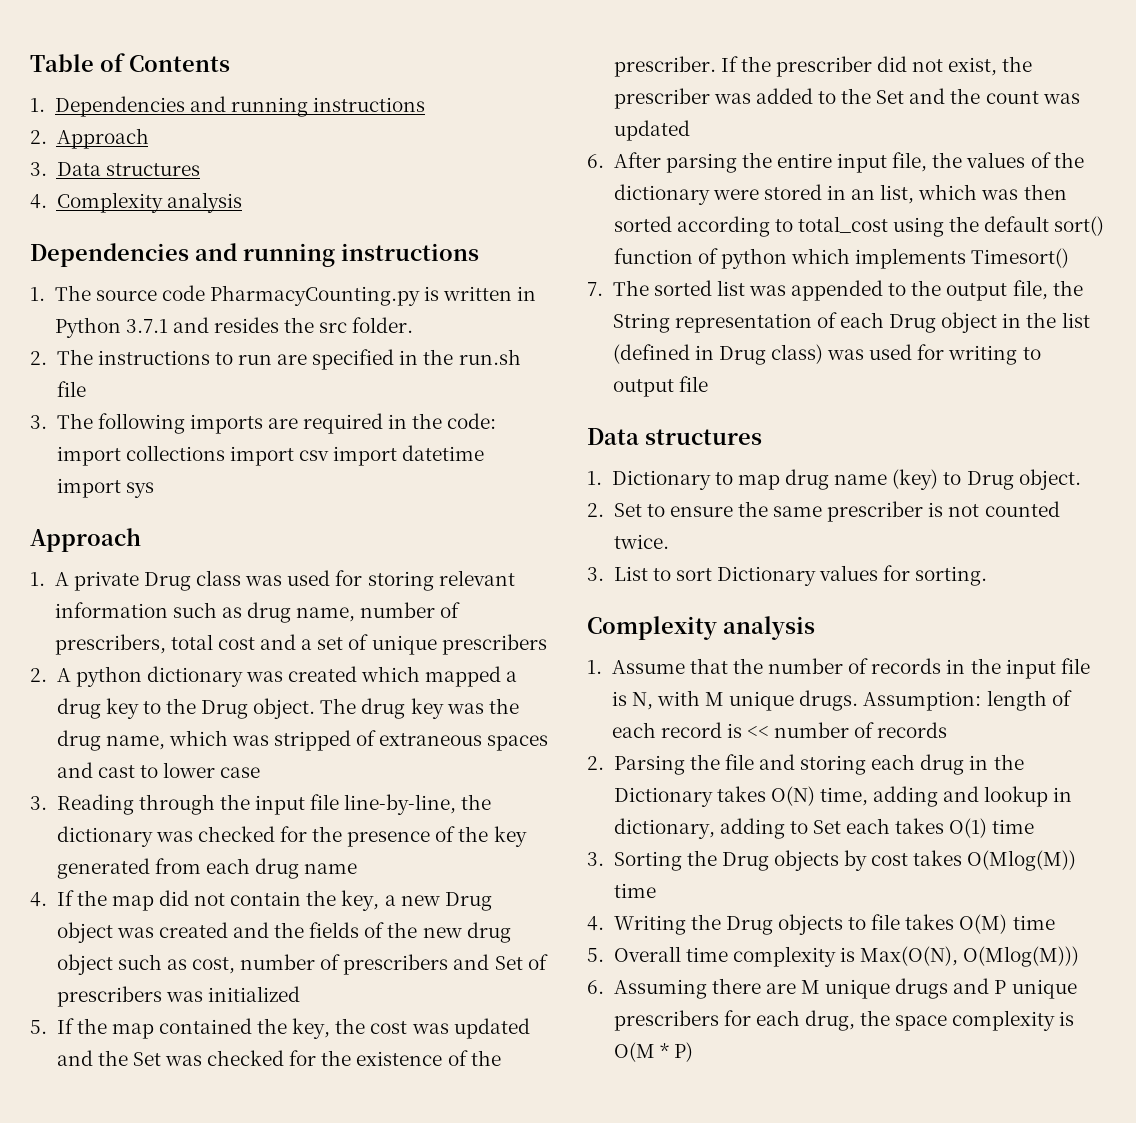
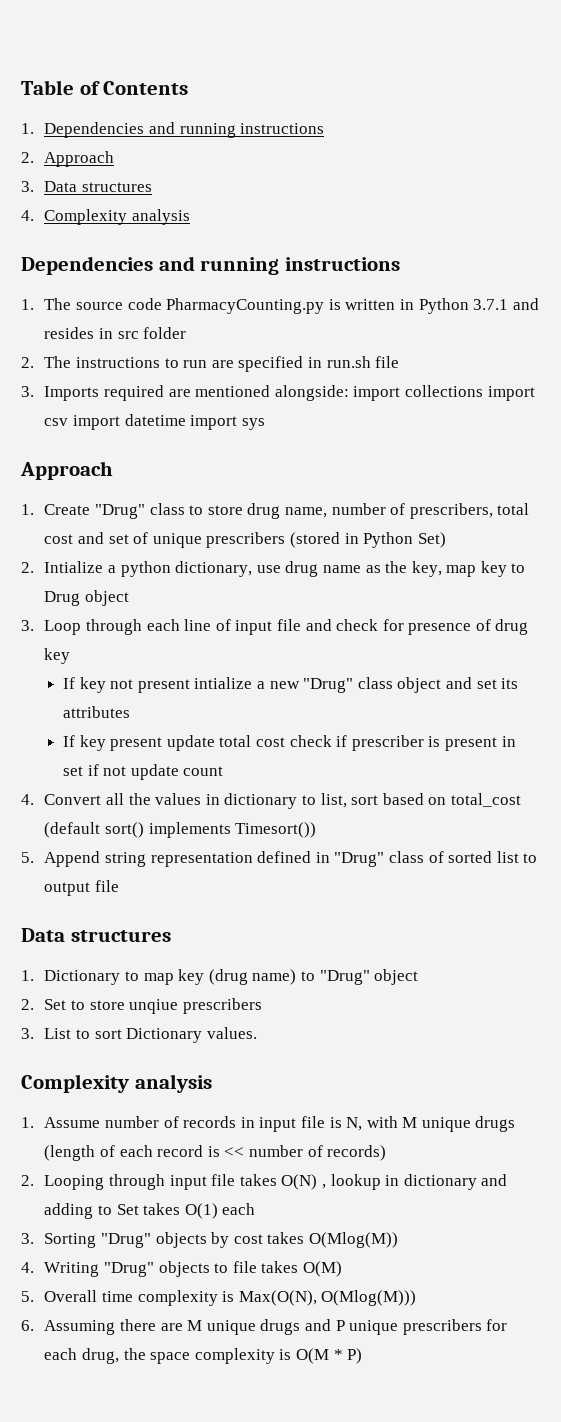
- 1. The source code PharmacyCounting.py is written in Python 3.7.1 and resides the src folder.
+ 1. The source code PharmacyCounting.py is written in Python 3.7.1 and resides in src folder
- 2. The instructions to run are specified in the run.sh file
+ 2. The instructions to run are specified in run.sh file
- 3. The following imports are required in the code: import collections import csv import datetime import sys
+ 3. Imports required are mentioned alongside: import collections import csv import datetime import sys
- 1. A private Drug class was used for storing relevant information such as drug name, number of prescribers, total cost and a set of unique prescribers
- 2. A python dictionary was created which mapped a drug key to the Drug object. The drug key was the drug name, which was stripped of extraneous spaces and cast to lower case
- 3. Reading through the input file line-by-line, the dictionary was checked for the presence of the key generated from each drug name
- 4. If the map did not contain the key, a new Drug object was created and the fields of the new drug object such as cost, number of prescribers and Set of prescribers was initialized
- 5. If the map contained the key, the cost was updated and the Set was checked for the existence of the prescriber. If the prescriber did not exist, the prescriber was added to the Set and the count was updated
- 6. After parsing the entire input file, the values of the dictionary were stored in an list, which was then sorted according to total_cost using the default sort() function of python which implements Timesort()
- 7. The sorted list was appended to the output file, the String representation of each Drug object in the list (defined in Drug class) was used for writing to output file
+ 1. Create "Drug" class to store drug name, number of prescribers, total cost and set of unique prescribers (stored in Python Set)
+ 2. Intialize a python dictionary, use drug name as the key, map key to Drug object
+ 3. Loop through each line of input file and check for presence of drug key
+ If key not present intialize a new "Drug" class object and set its attributes
+ If key present update total cost check if prescriber is present in set if not update count
+ 4. Convert all the values in dictionary to list, sort based on total_cost (default sort() implements Timesort())
+ 5. Append string representation defined in "Drug" class of sorted list to output file
- 1. Dictionary to map drug name (key) to Drug object.
- 2. Set to ensure the same prescriber is not counted twice.
+ 1. Dictionary to map key (drug name) to "Drug" object
+ 2. Set to store unqiue prescribers
- 3. List to sort Dictionary values for sorting.
+ 3. List to sort Dictionary values.
- 1. Assume that the number of records in the input file is N, with M unique drugs. Assumption: length of each record is << number of records
- 2. Parsing the file and storing each drug in the Dictionary takes O(N) time, adding and lookup in dictionary, adding to Set each takes O(1) time
+ 1. Assume number of records in input file is N, with M unique drugs (length of each record is << number of records)
+ 2. Looping through input file takes O(N) , lookup in dictionary and adding to Set takes O(1) each
- 3. Sorting the Drug objects by cost takes O(Mlog(M)) time
+ 3. Sorting "Drug" objects by cost takes O(Mlog(M))
- 4. Writing the Drug objects to file takes O(M) time
+ 4. Writing "Drug" objects to file takes O(M)

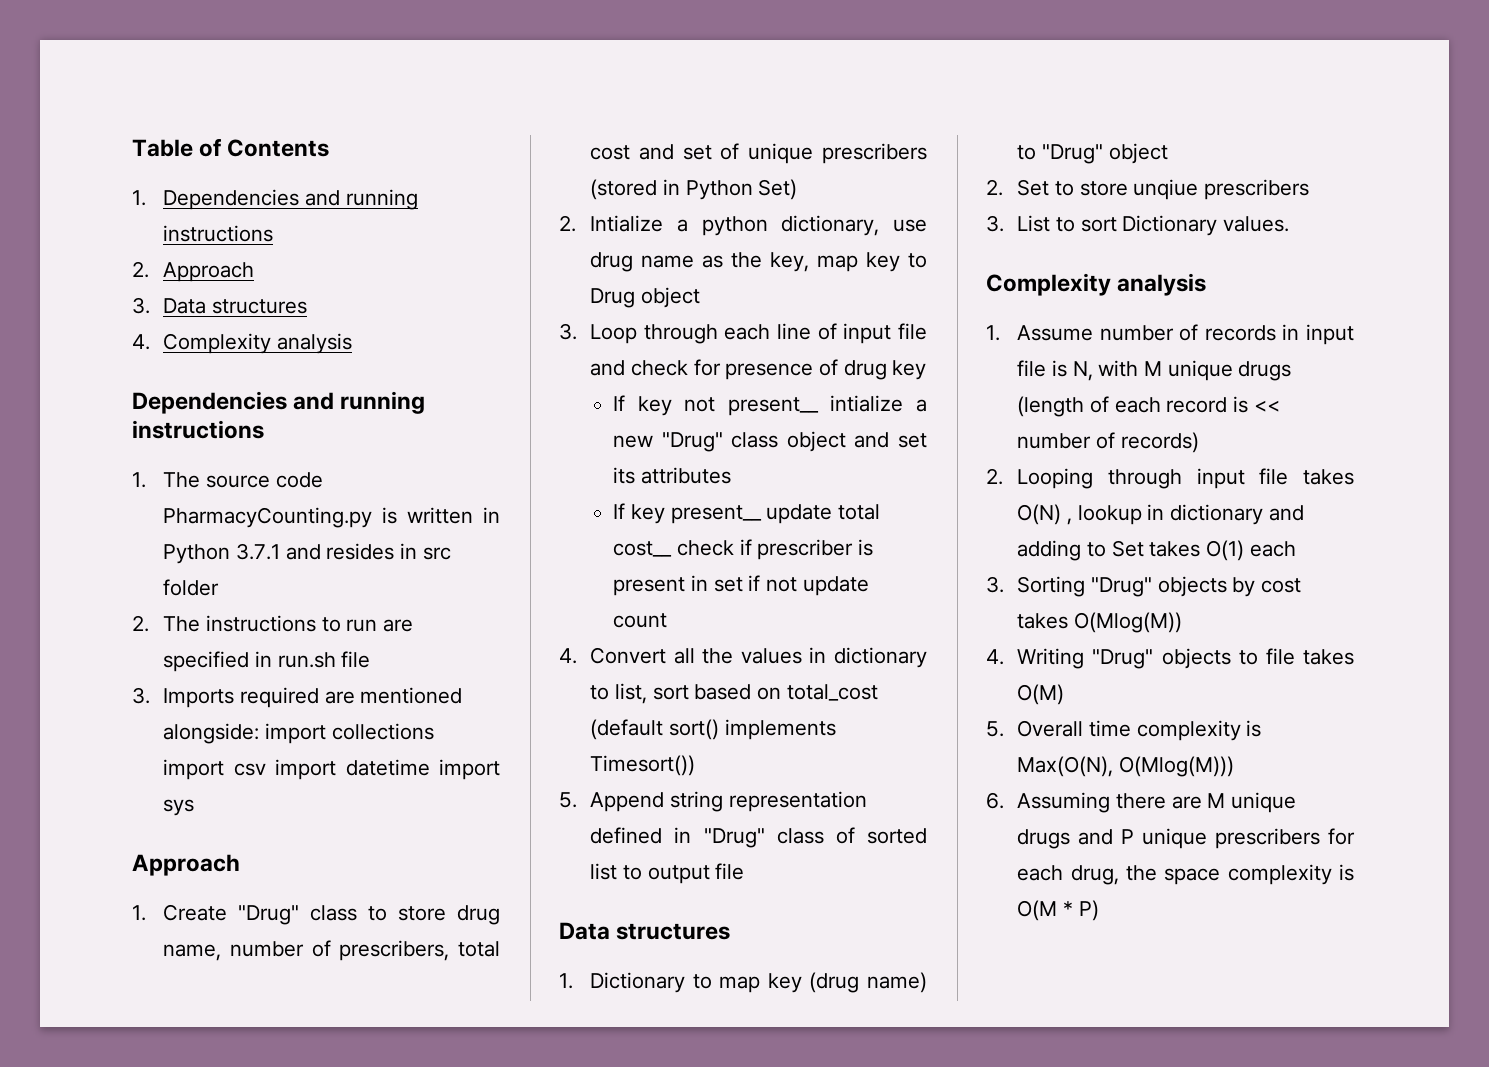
- If key not present intialize a new "Drug" class object and set its attributes
+ If key not present__ intialize a new "Drug" class object and set its attributes
- If key present update total cost check if prescriber is present in set if not update count
+ If key present__ update total cost__ check if prescriber is present in set if not update count

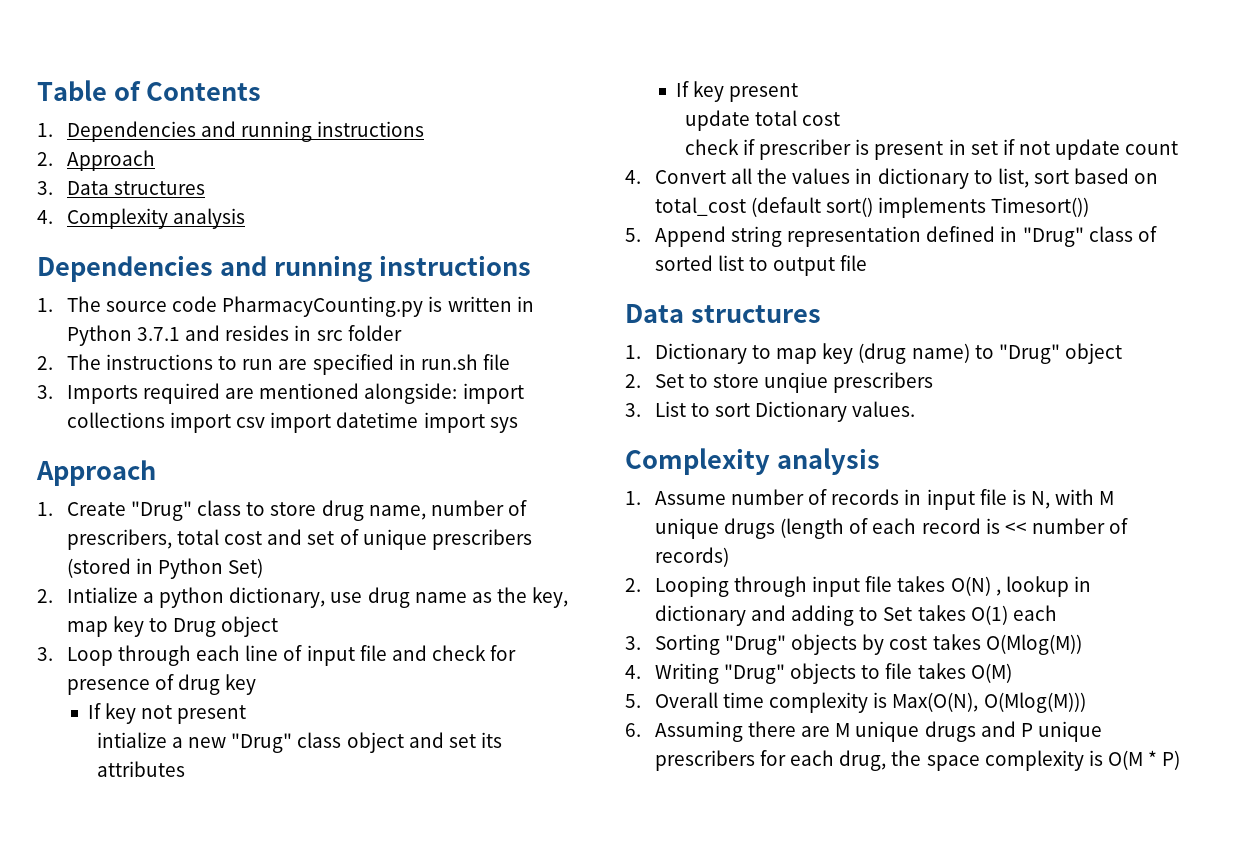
- If key not present__ intialize a new "Drug" class object and set its attributes
+ If key not present
+ intialize a new "Drug" class object and set its attributes
- If key present__ update total cost__ check if prescriber is present in set if not update count
+ If key present
+ update total cost
+ check if prescriber is present in set if not update count

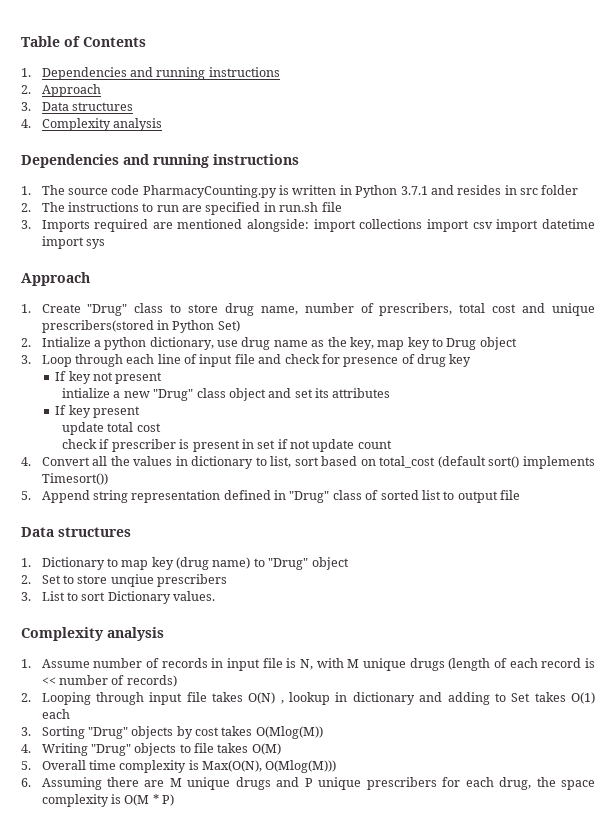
- 1. Create "Drug" class to store drug name, number of prescribers, total cost and set of unique prescribers (stored in Python Set)
+ 1. Create "Drug" class to store drug name, number of prescribers, total cost and unique prescribers(stored in Python Set)

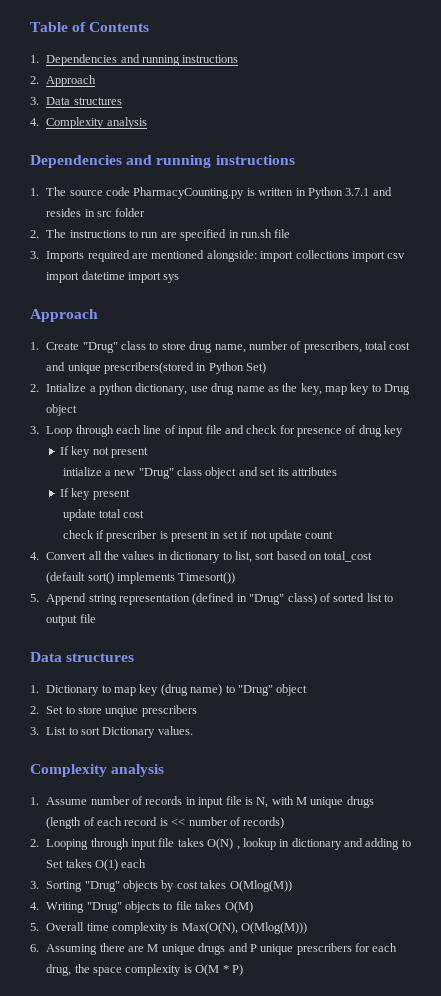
- 5. Append string representation defined in "Drug" class of sorted list to output file
+ 5. Append string representation (defined in "Drug" class) of sorted list to output file

